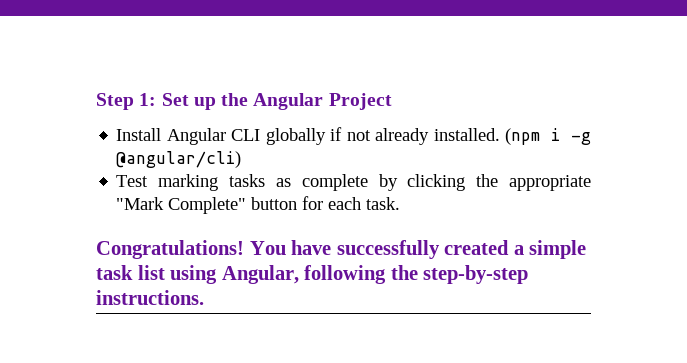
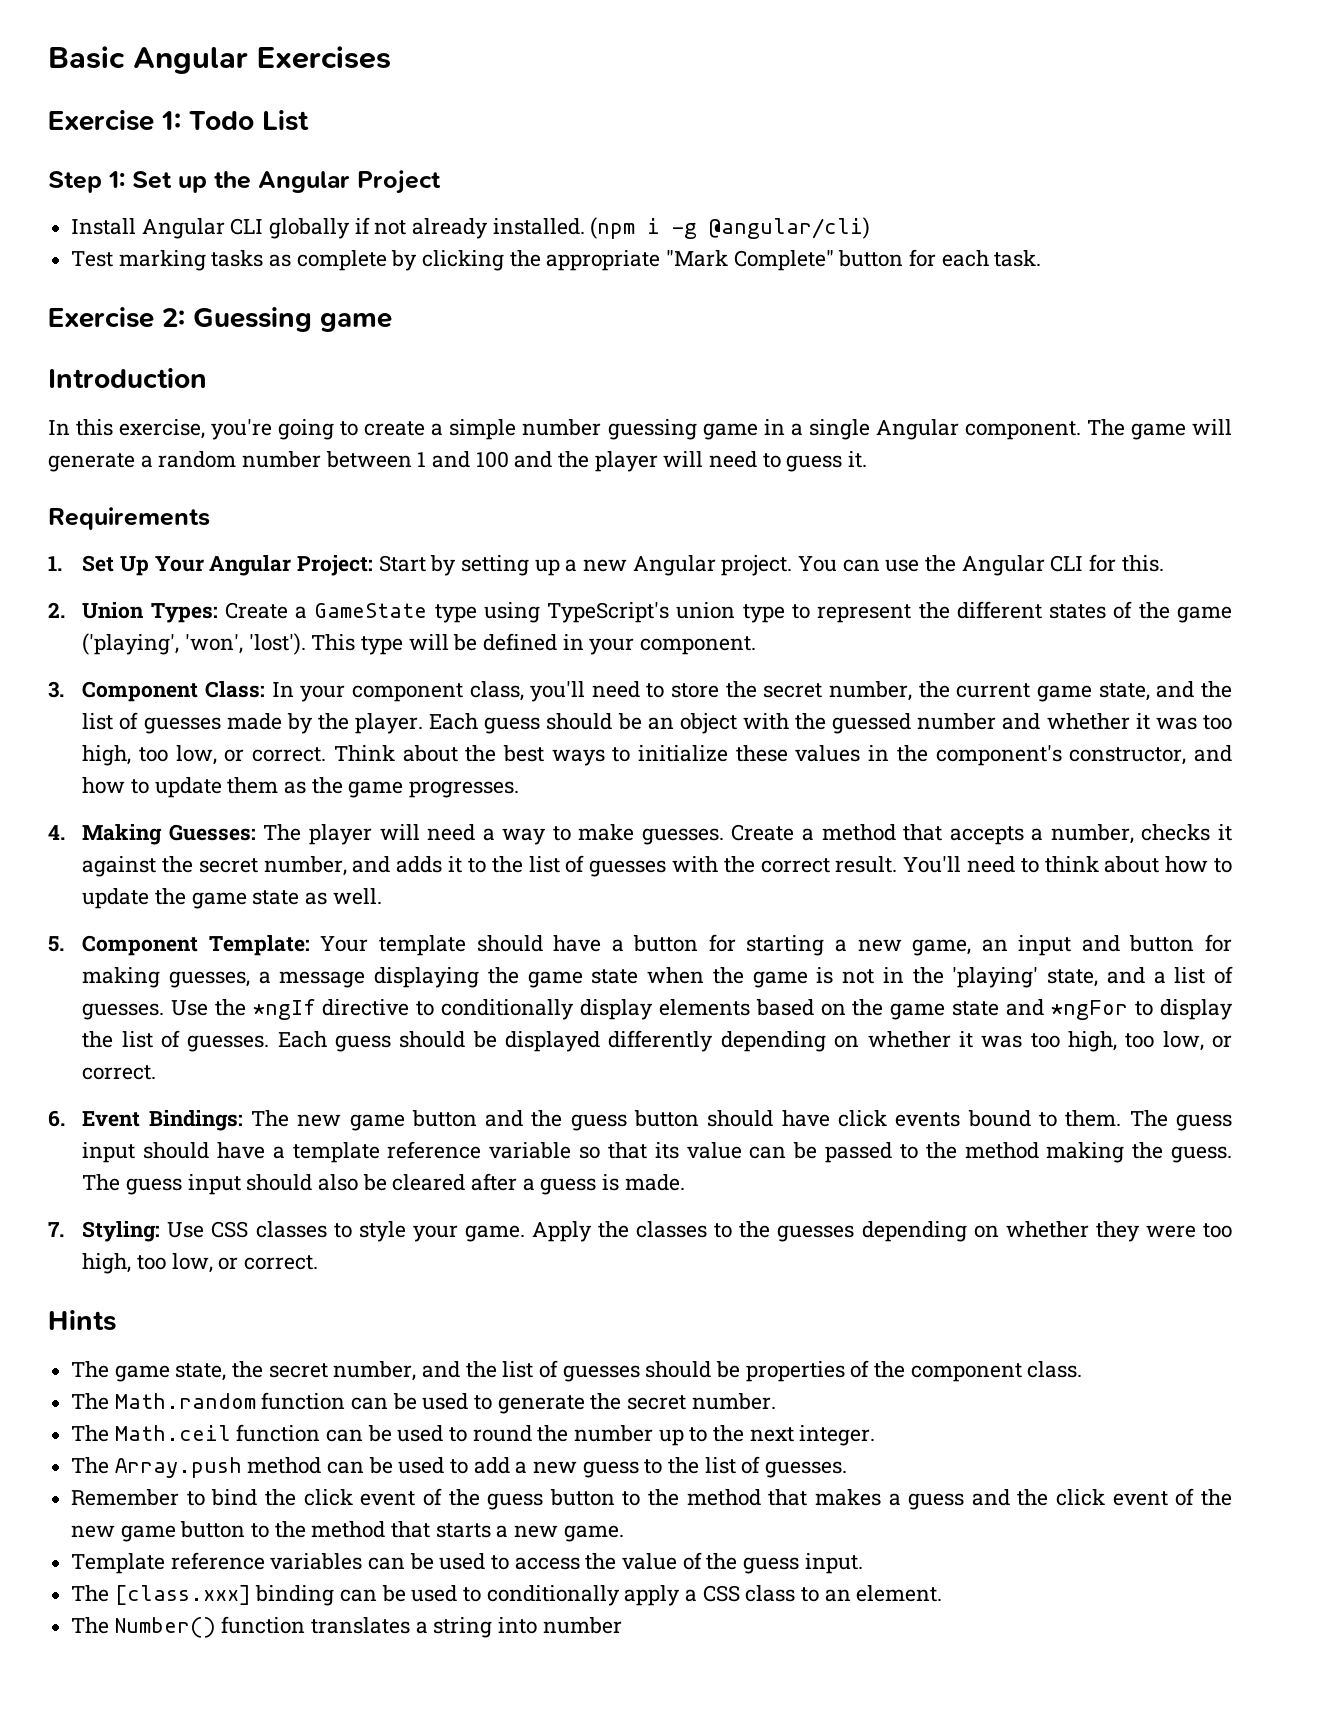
+ Basic Angular Exercises
+ Exercise 1: Todo List
- Congratulations! You have successfully created a simple task list using Angular, following the step-by-step instructions.
+ Exercise 2: Guessing game
+ Introduction
+ In this exercise, you're going to create a simple number guessing game in a single Angular component. The game will generate a random number between 1 and 100 and the player will need to guess it.
+ Requirements
+ 1. Set Up Your Angular Project: Start by setting up a new Angular project. You can use the Angular CLI for this.
+ 2. Union Types: Create a GameState type using TypeScript's union type to represent the different states of the game ('playing', 'won', 'lost'). This type will be defined in your component.
+ 3. Component Class: In your component class, you'll need to store the secret number, the current game state, and the list of guesses made by the player. Each guess should be an object with the guessed number and whether it was too high, too low, or correct. Think about the best ways to initialize these values in the component's constructor, and how to update them as the game progresses.
+ 4. Making Guesses: The player will need a way to make guesses. Create a method that accepts a number, checks it against the secret number, and adds it to the list of guesses with the correct result. You'll need to think about how to update the game state as well.
+ 5. Component Template: Your template should have a button for starting a new game, an input and button for making guesses, a message displaying the game state when the game is not in the 'playing' state, and a list of guesses. Use the *ngIf directive to conditionally display elements based on the game state and *ngFor to display the list of guesses. Each guess should be displayed differently depending on whether it was too high, too low, or correct.
+ 6. Event Bindings: The new game button and the guess button should have click events bound to them. The guess input should have a template reference variable so that its value can be passed to the method making the guess. The guess input should also be cleared after a guess is made.
+ 7. Styling: Use CSS classes to style your game. Apply the classes to the guesses depending on whether they were too high, too low, or correct.
+ Hints
+ The game state, the secret number, and the list of guesses should be properties of the component class.
+ The Math.random function can be used to generate the secret number.
+ The Math.ceil function can be used to round the number up to the next integer.
+ The Array.push method can be used to add a new guess to the list of guesses.
+ Remember to bind the click event of the guess button to the method that makes a guess and the click event of the new game button to the method that starts a new game.
+ Template reference variables can be used to access the value of the guess input.
+ The [class.xxx] binding can be used to conditionally apply a CSS class to an element.
+ The Number() function translates a string into number

